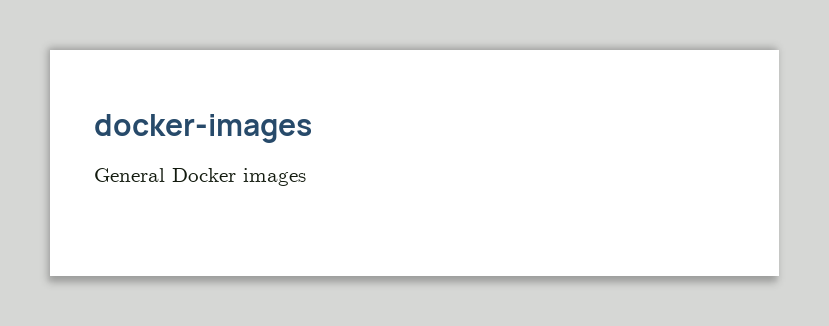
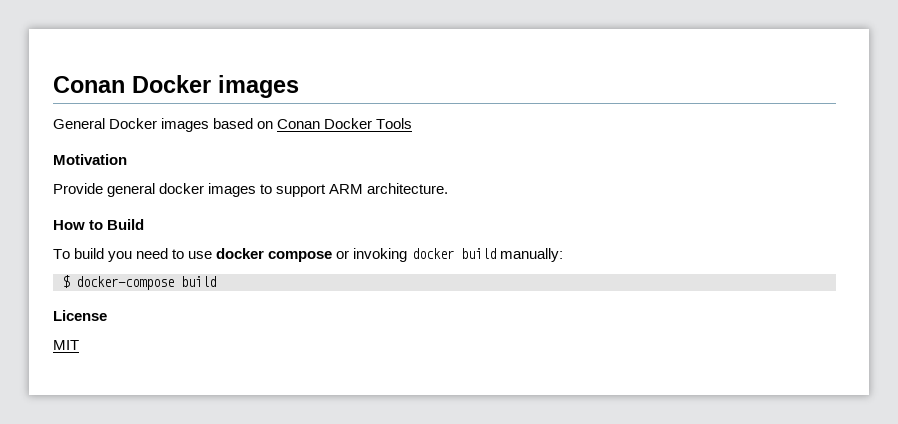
- docker-images
+ Conan Docker images
- General Docker images
+ General Docker images based on Conan Docker Tools
+ Motivation
+ Provide general docker images to support ARM architecture.
+ How to Build
+ To build you need to use docker compose or invoking docker build manually:
+ $ docker-compose build
+ License
+ MIT

